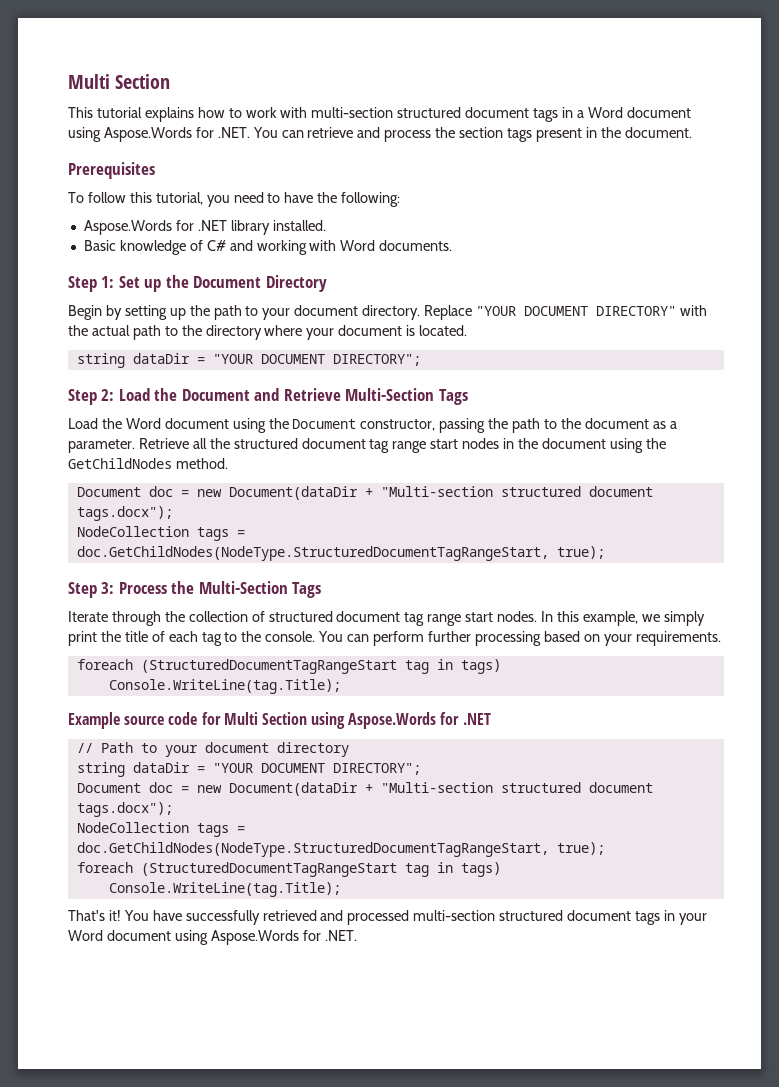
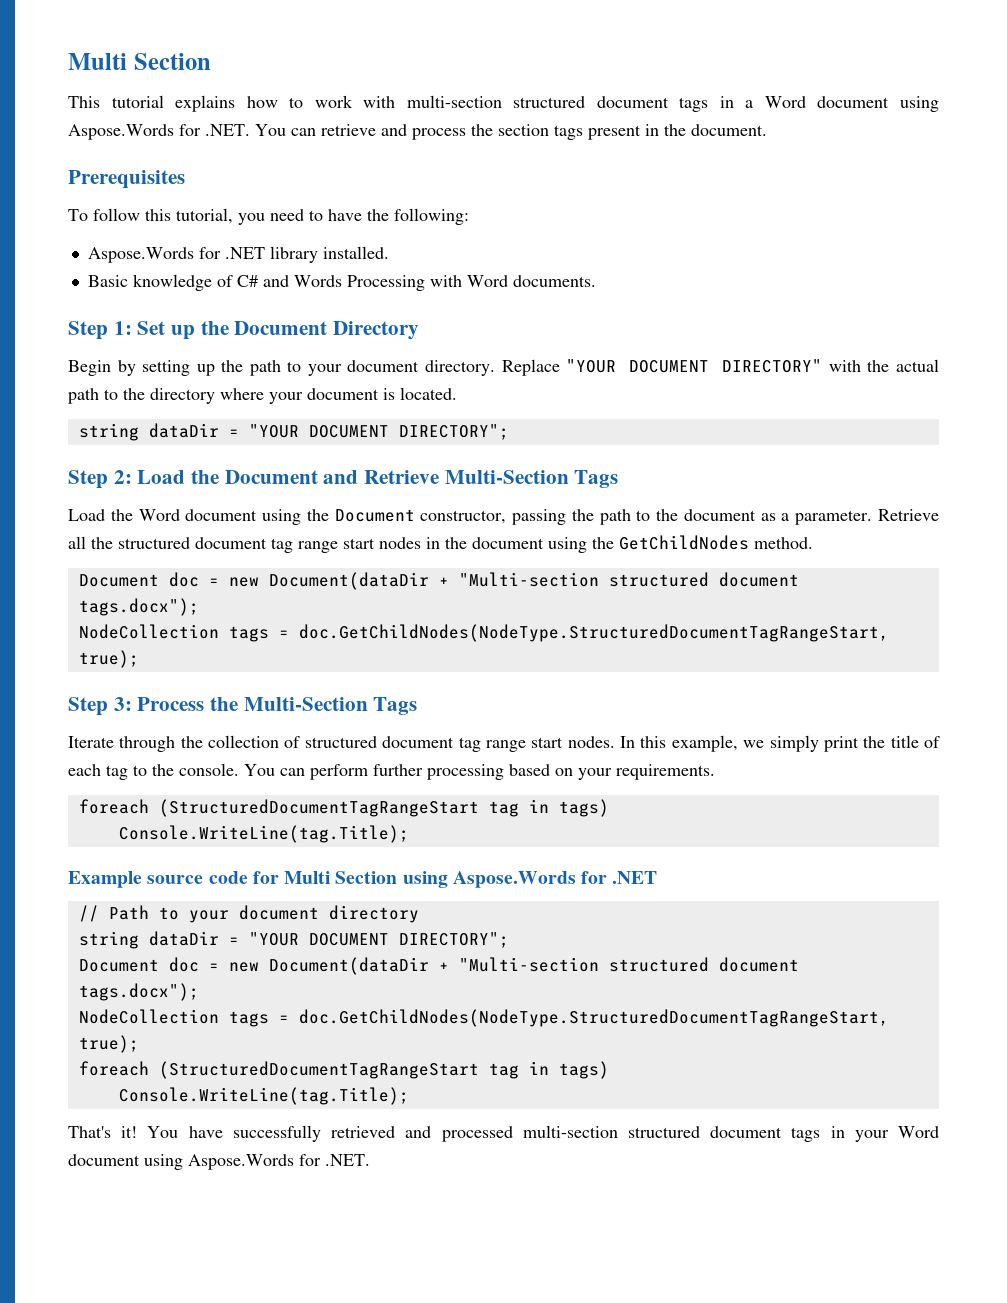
- Basic knowledge of C# and working with Word documents.
+ Basic knowledge of C# and Words Processing with Word documents.

